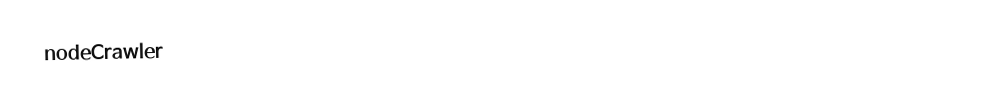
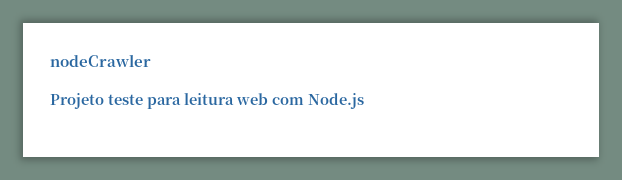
+ Projeto teste para leitura web com Node.js

